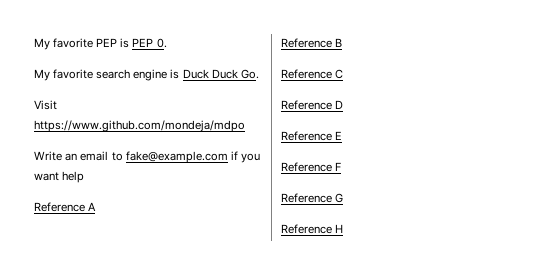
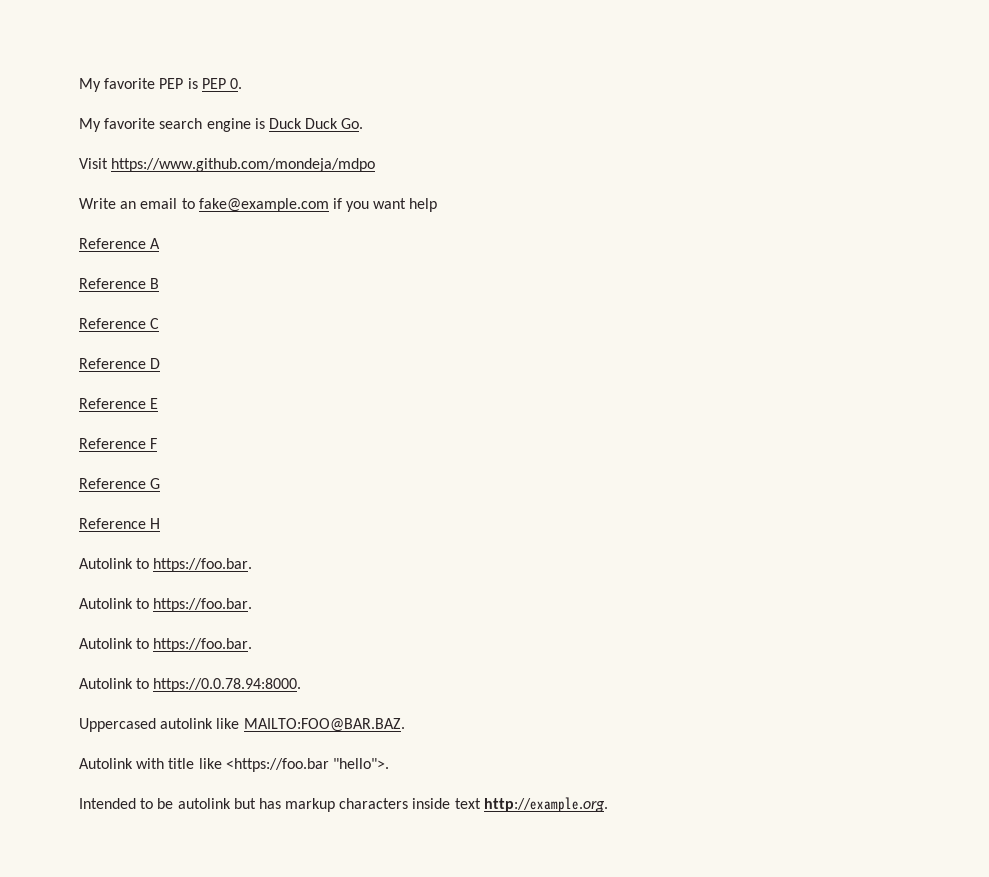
  Reference H
+ Autolink to https://foo.bar.
+ Autolink to https://foo.bar.
+ Autolink to https://foo.bar.
+ Autolink to https://0.0.78.94:8000.
+ Uppercased autolink like MAILTO:FOO@BAR.BAZ.
+ Autolink with title like <https://foo.bar "hello">.
+ Intended to be autolink but has markup characters inside text http://example.org.

